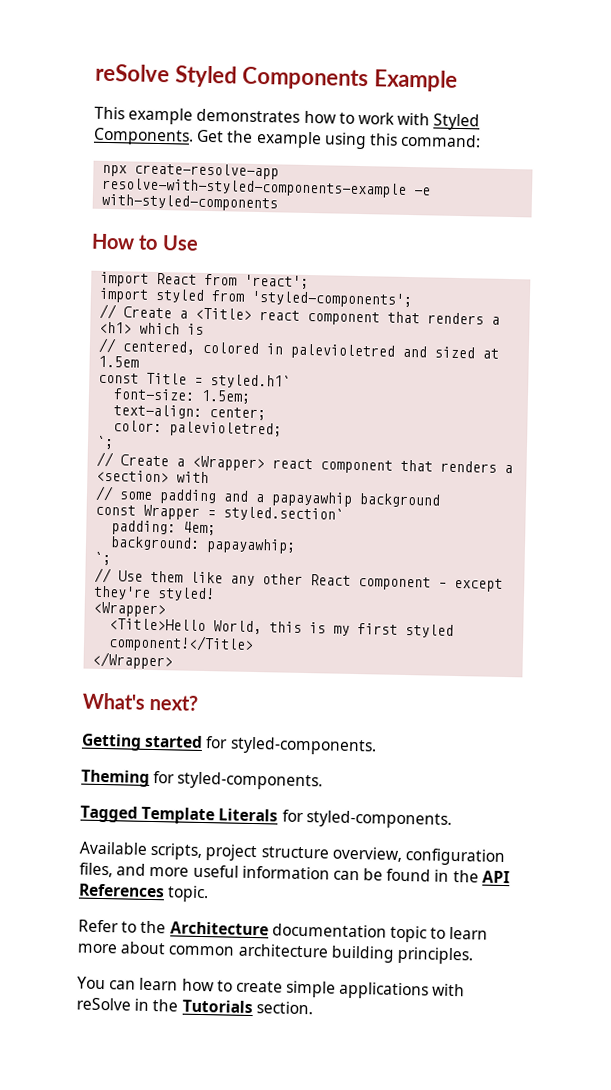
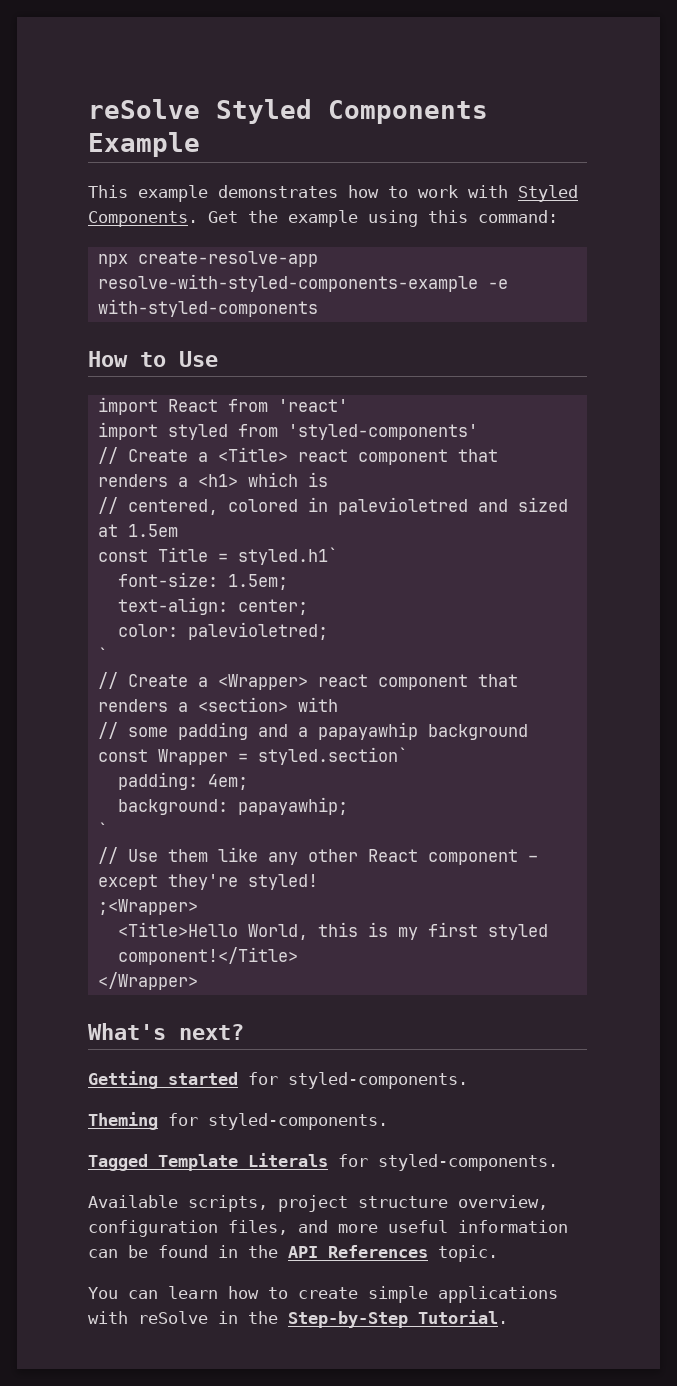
- import React from 'react';
+ import React from 'react'
- import styled from 'styled-components';
+ import styled from 'styled-components'
  color: palevioletred;
- `;
+ `
  background: papayawhip;
- `;
+ `
  // Use them like any other React component – except they're styled!
- <Wrapper>
+ ;<Wrapper>
- Refer to the Architecture documentation topic to learn more about common architecture building principles.
- You can learn how to create simple applications with reSolve in the Tutorials section.
+ You can learn how to create simple applications with reSolve in the Step-by-Step Tutorial.

